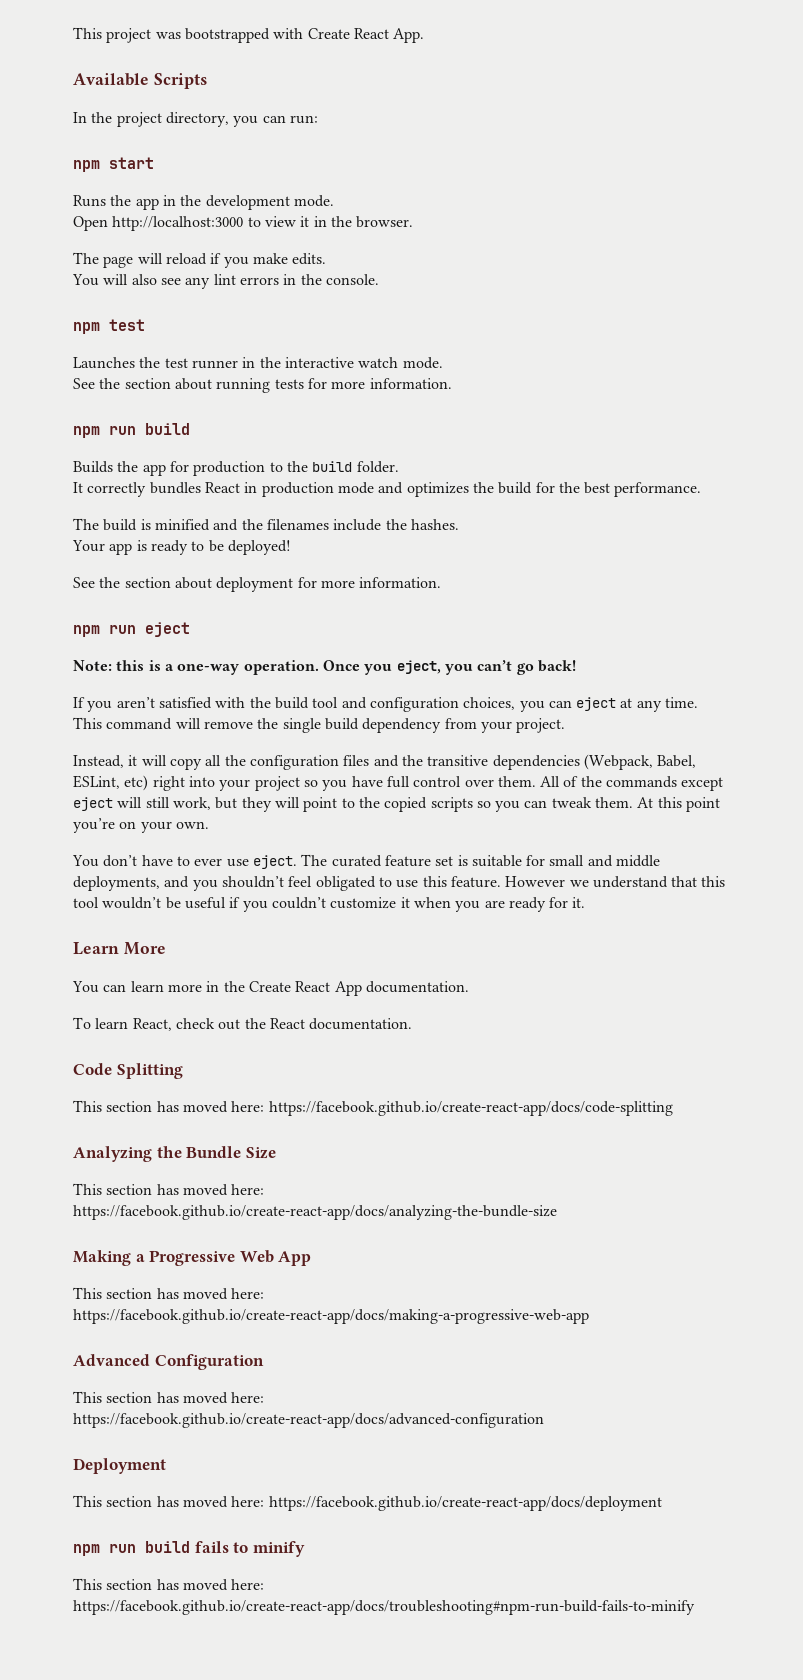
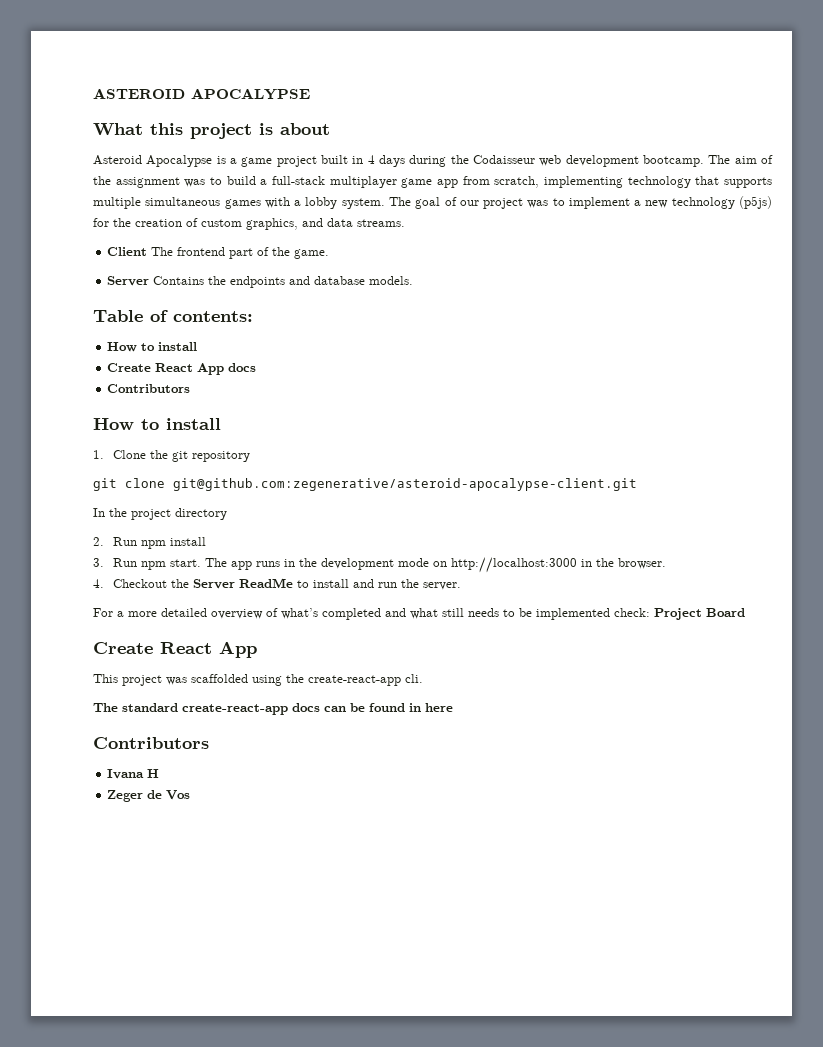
- This project was bootstrapped with Create React App.
- Available Scripts
- In the project directory, you can run:
- npm start
- Runs the app in the development mode.
- Open http://localhost:3000 to view it in the browser.
- The page will reload if you make edits.
- You will also see any lint errors in the console.
- npm test
- Launches the test runner in the interactive watch mode.
- See the section about running tests for more information.
- npm run build
- Builds the app for production to the build folder.
- It correctly bundles React in production mode and optimizes the build for the best performance.
- The build is minified and the filenames include the hashes.
- Your app is ready to be deployed!
- See the section about deployment for more information.
- npm run eject
- Note: this is a one-way operation. Once you eject, you can’t go back!
- If you aren’t satisfied with the build tool and configuration choices, you can eject at any time. This command will remove the single build dependency from your project.
- Instead, it will copy all the configuration files and the transitive dependencies (Webpack, Babel, ESLint, etc) right into your project so you have full control over them. All of the commands except eject will still work, but they will point to the copied scripts so you can tweak them. At this point you’re on your own.
- You don’t have to ever use eject. The curated feature set is suitable for small and middle deployments, and you shouldn’t feel obligated to use this feature. However we understand that this tool wouldn’t be useful if you couldn’t customize it when you are ready for it.
- Learn More
- You can learn more in the Create React App documentation.
- To learn React, check out the React documentation.
- Code Splitting
- This section has moved here: https://facebook.github.io/create-react-app/docs/code-splitting
- Analyzing the Bundle Size
- This section has moved here: https://facebook.github.io/create-react-app/docs/analyzing-the-bundle-size
- Making a Progressive Web App
- This section has moved here: https://facebook.github.io/create-react-app/docs/making-a-progressive-web-app
- Advanced Configuration
- This section has moved here: https://facebook.github.io/create-react-app/docs/advanced-configuration
- Deployment
- This section has moved here: https://facebook.github.io/create-react-app/docs/deployment
- npm run build fails to minify
- This section has moved here: https://facebook.github.io/create-react-app/docs/troubleshooting#npm-run-build-fails-to-minify
+ ASTEROID APOCALYPSE
+ What this project is about
+ Asteroid Apocalypse is a game project built in 4 days during the Codaisseur web development bootcamp. The aim of the assignment was to build a full-stack multiplayer game app from scratch, implementing technology that supports multiple simultaneous games with a lobby system. The goal of our project was to implement a new technology (p5js) for the creation of custom graphics, and data streams.
+ Client The frontend part of the game.
+ Server Contains the endpoints and database models.
+ Table of contents:
+ How to install
+ Create React App docs
+ Contributors
+ How to install
+ 1. Clone the git repository
+ git clone git@github.com:zegenerative/asteroid-apocalypse-client.git
+ In the project directory
+ 2. Run npm install
+ 3. Run npm start. The app runs in the development mode on http://localhost:3000 in the browser.
+ 4. Checkout the Server ReadMe to install and run the server.
+ For a more detailed overview of what’s completed and what still needs to be implemented check: Project Board
+ Create React App
+ This project was scaffolded using the create-react-app cli.
+ The standard create-react-app docs can be found in here
+ Contributors
+ Ivana H
+ Zeger de Vos

